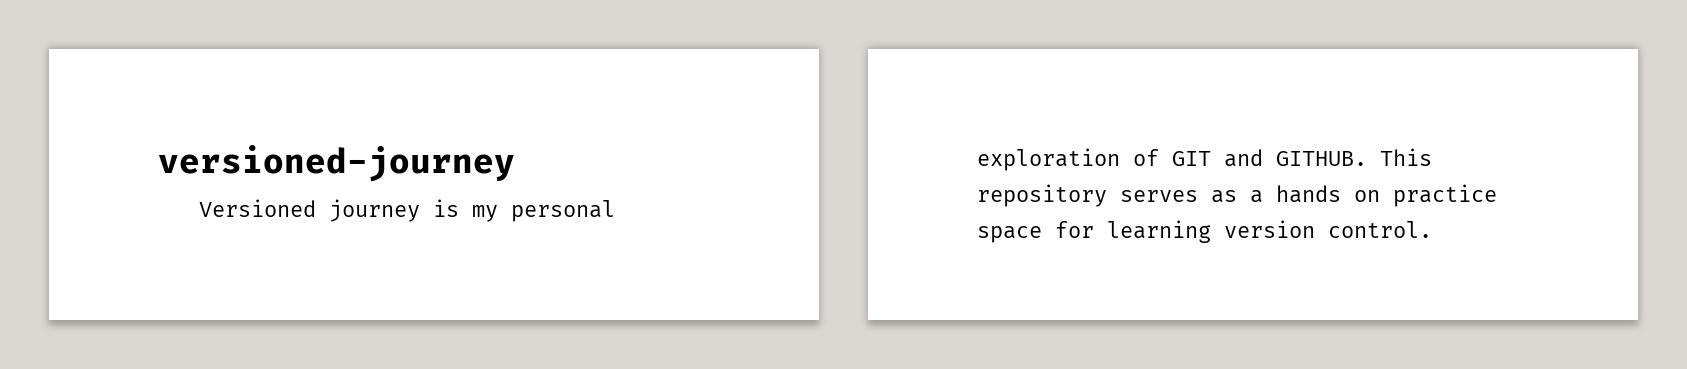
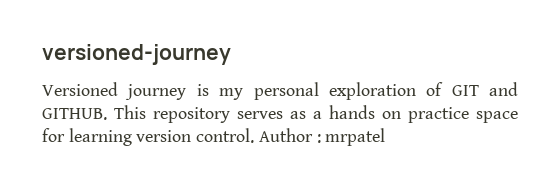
+ Author : mrpatel

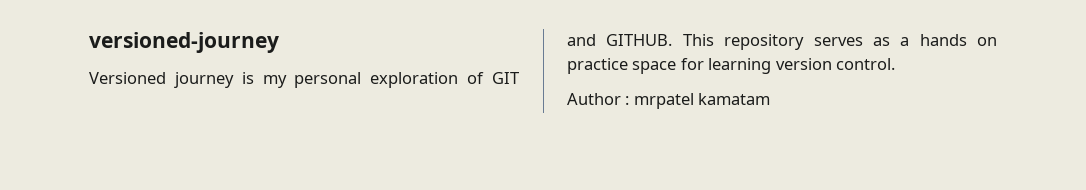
- This repository serves as a hands on practice space for learning version control. Author : mrpatel
+ This repository serves as a hands on practice space for learning version control.
+ Author : mrpatel kamatam

